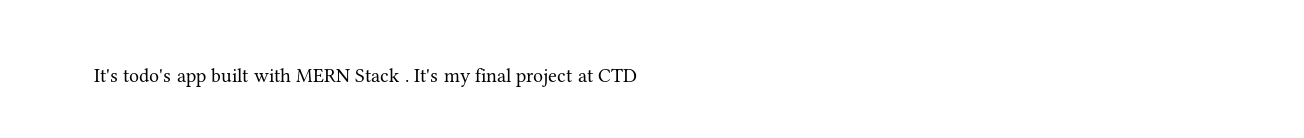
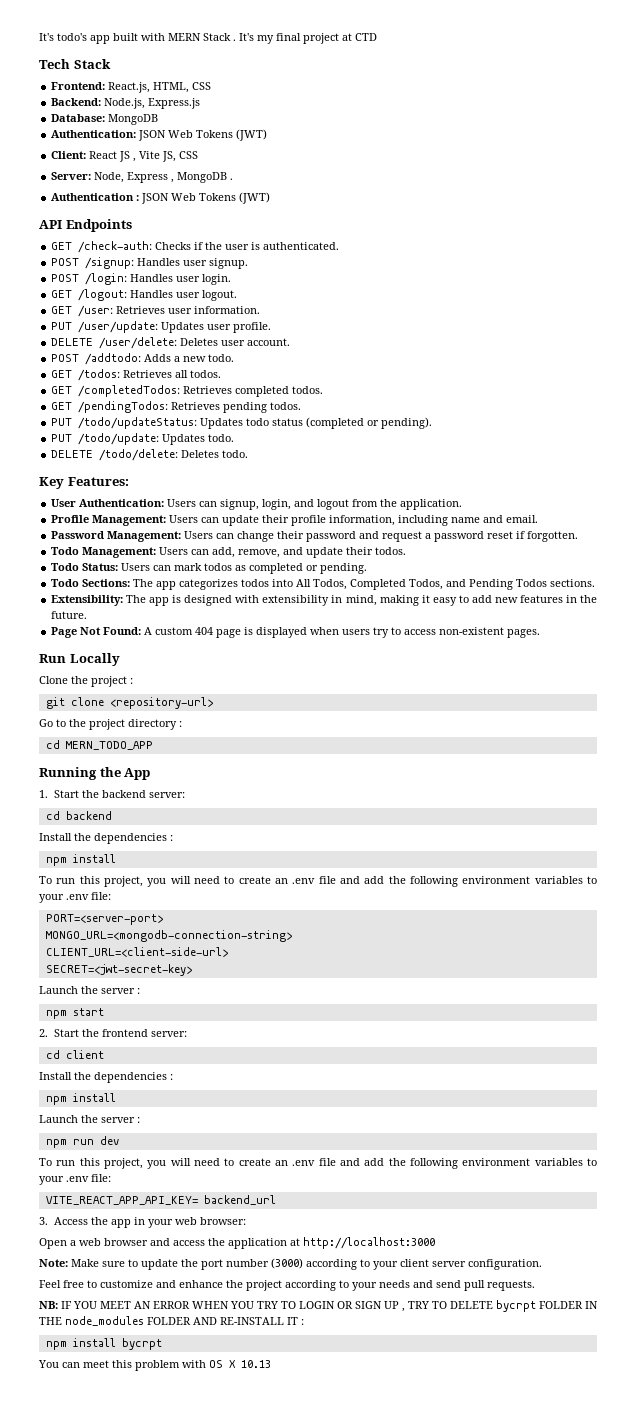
+ Tech Stack
+ Frontend: React.js, HTML, CSS
+ Backend: Node.js, Express.js
+ Database: MongoDB
+ Authentication: JSON Web Tokens (JWT)
+ Client: React JS , Vite JS, CSS
+ Server: Node, Express , MongoDB .
+ Authentication : JSON Web Tokens (JWT)
+ API Endpoints
+ GET /check-auth: Checks if the user is authenticated.
+ POST /signup: Handles user signup.
+ POST /login: Handles user login.
+ GET /logout: Handles user logout.
+ GET /user: Retrieves user information.
+ PUT /user/update: Updates user profile.
+ DELETE /user/delete: Deletes user account.
+ POST /addtodo: Adds a new todo.
+ GET /todos: Retrieves all todos.
+ GET /completedTodos: Retrieves completed todos.
+ GET /pendingTodos: Retrieves pending todos.
+ PUT /todo/updateStatus: Updates todo status (completed or pending).
+ PUT /todo/update: Updates todo.
+ DELETE /todo/delete: Deletes todo.
+ Key Features:
+ User Authentication: Users can signup, login, and logout from the application.
+ Profile Management: Users can update their profile information, including name and email.
+ Password Management: Users can change their password and request a password reset if forgotten.
+ Todo Management: Users can add, remove, and update their todos.
+ Todo Status: Users can mark todos as completed or pending.
+ Todo Sections: The app categorizes todos into All Todos, Completed Todos, and Pending Todos sections.
+ Extensibility: The app is designed with extensibility in mind, making it easy to add new features in the future.
+ Page Not Found: A custom 404 page is displayed when users try to access non-existent pages.
+ Run Locally
+ Clone the project :
+ git clone <repository-url>
+ Go to the project directory :
+ cd MERN_TODO_APP
+ Running the App
+ 1. Start the backend server:
+ cd backend
+ Install the dependencies :
+ npm install
+ To run this project, you will need to create an .env file and add the following environment variables to your .env file:
+ PORT=<server-port>
+ MONGO_URL=<mongodb-connection-string>
+ CLIENT_URL=<client-side-url>
+ SECRET=<jwt-secret-key>
+ Launch the server :
+ npm start
+ 2. Start the frontend server:
+ cd client
+ Install the dependencies :
+ npm install
+ Launch the server :
+ npm run dev
+ To run this project, you will need to create an .env file and add the following environment variables to your .env file:
+ VITE_REACT_APP_API_KEY= backend_url
+ 3. Access the app in your web browser:
+ Open a web browser and access the application at http://localhost:3000
+ Note: Make sure to update the port number (3000) according to your client server configuration.
+ Feel free to customize and enhance the project according to your needs and send pull requests.
+ NB: IF YOU MEET AN ERROR WHEN YOU TRY TO LOGIN OR SIGN UP , TRY TO DELETE bycrpt FOLDER IN THE node_modules FOLDER AND RE-INSTALL IT :
+ npm install bycrpt
+ You can meet this problem with OS X 10.13

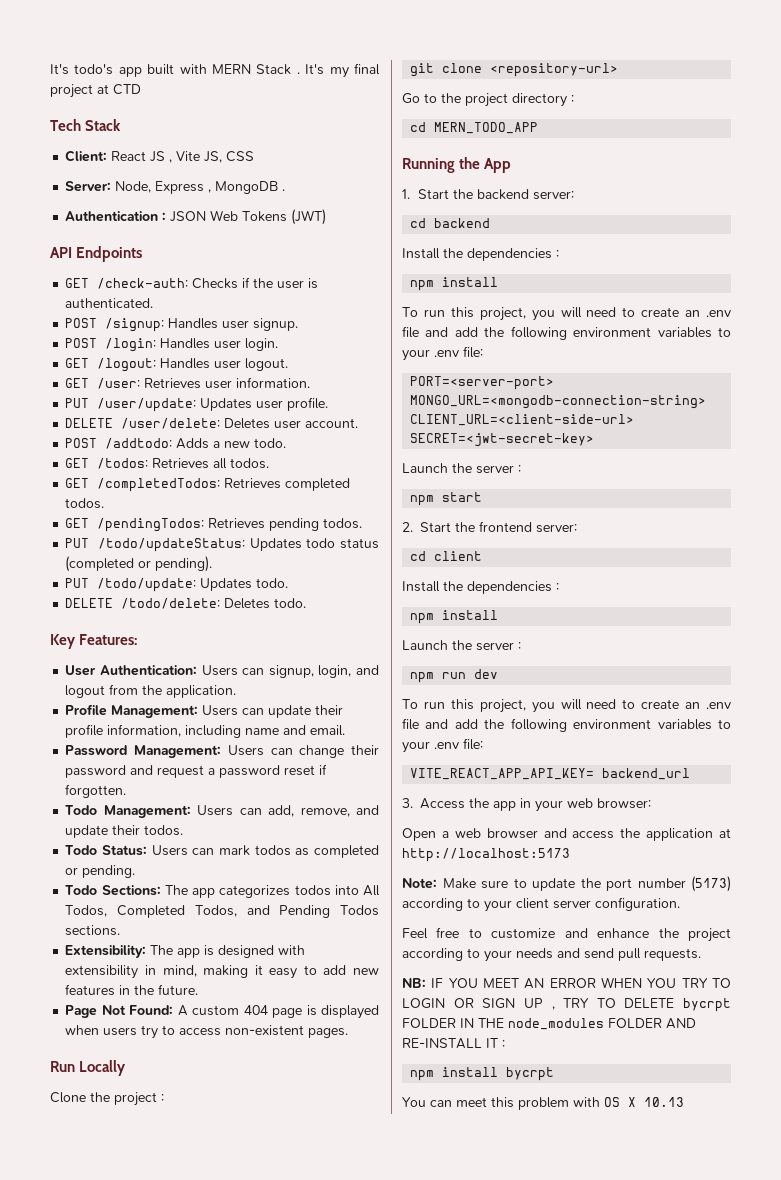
- Frontend: React.js, HTML, CSS
- Backend: Node.js, Express.js
- Database: MongoDB
- Authentication: JSON Web Tokens (JWT)
- Open a web browser and access the application at http://localhost:3000
+ Open a web browser and access the application at http://localhost:5173
- Note: Make sure to update the port number (3000) according to your client server configuration.
+ Note: Make sure to update the port number (5173) according to your client server configuration.

